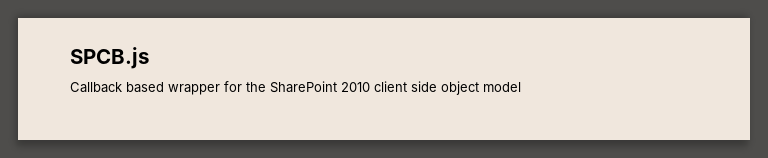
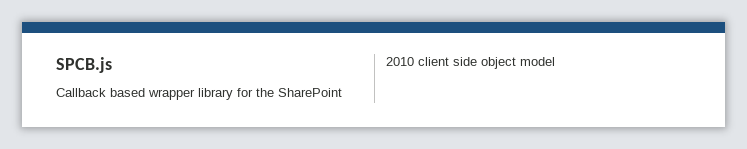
- Callback based wrapper for the SharePoint 2010 client side object model
+ Callback based wrapper library for the SharePoint 2010 client side object model

